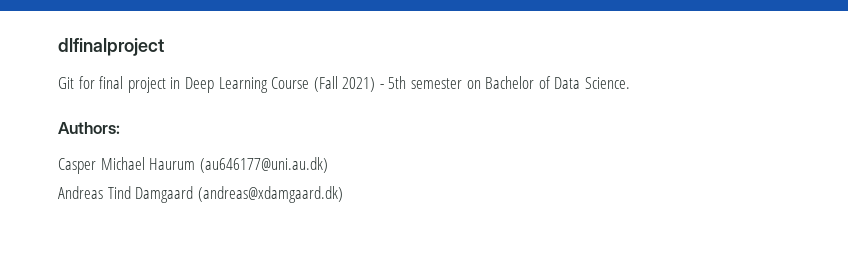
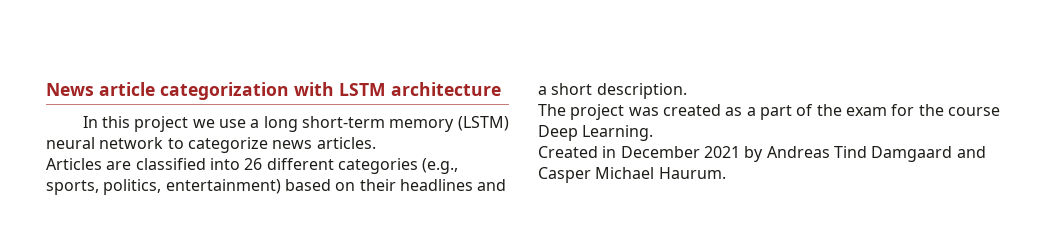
- dlfinalproject
- Git for final project in Deep Learning Course (Fall 2021) - 5th semester on Bachelor of Data Science.
- Authors:
- Casper Michael Haurum (au646177@uni.au.dk)
- Andreas Tind Damgaard (andreas@xdamgaard.dk)
+ News article categorization with LSTM architecture
+ In this project we use a long short-term memory (LSTM) neural network to categorize news articles.
+ Articles are classified into 26 different categories (e.g., sports, politics, entertainment) based on their headlines and a short description.
+ The project was created as a part of the exam for the course Deep Learning.
+ Created in December 2021 by Andreas Tind Damgaard and Casper Michael Haurum.

